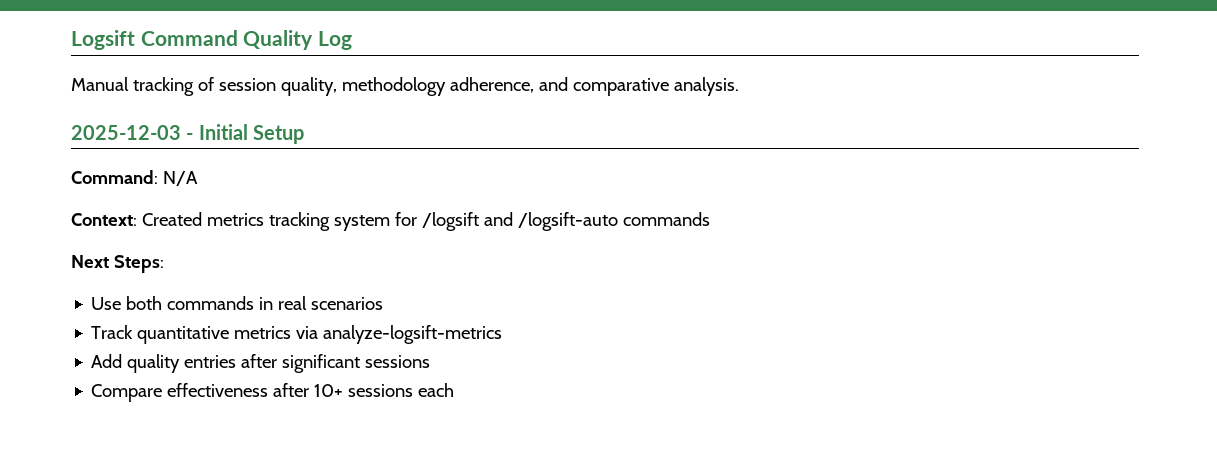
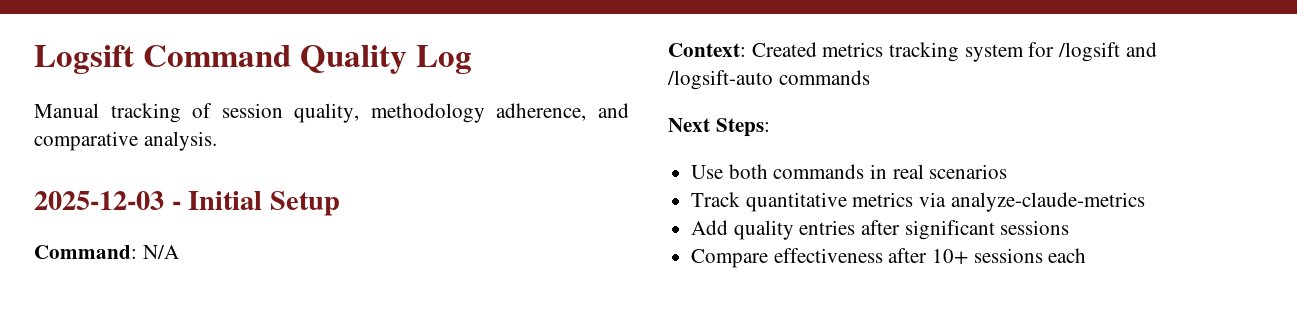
- Track quantitative metrics via analyze-logsift-metrics
+ Track quantitative metrics via analyze-claude-metrics

